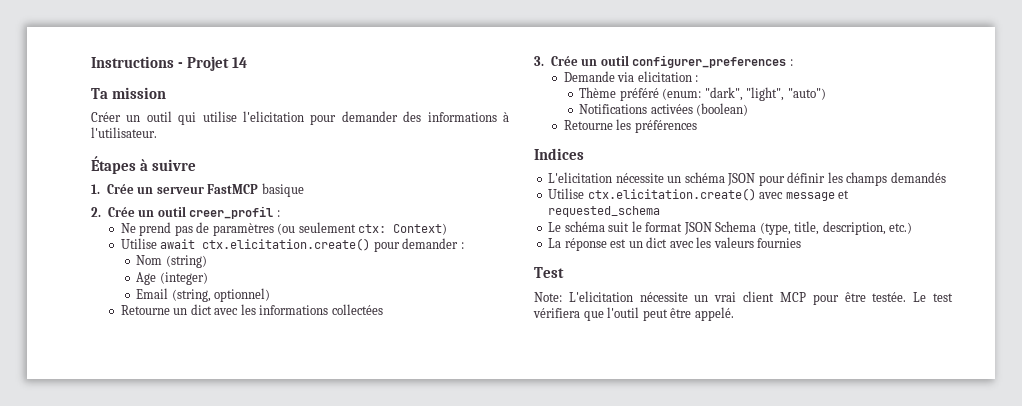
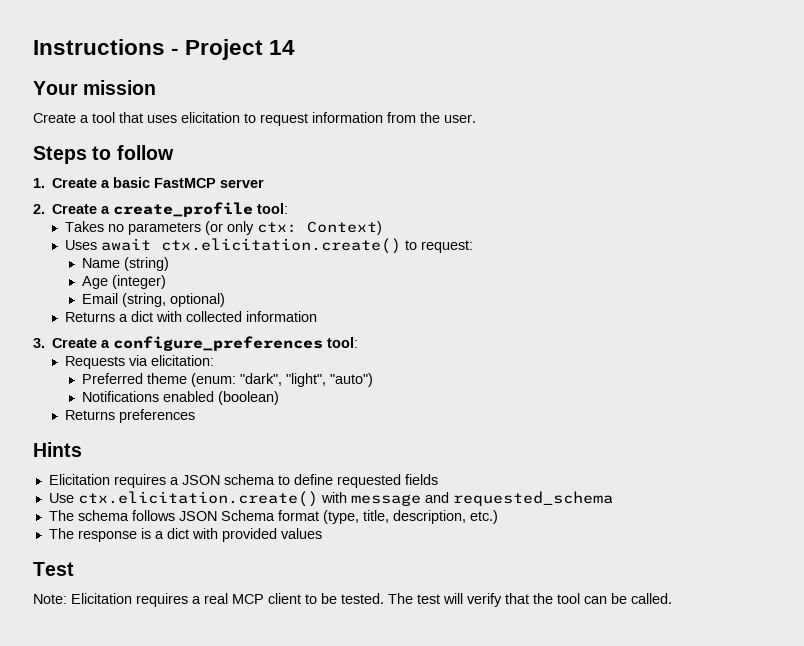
- Instructions - Projet 14
+ Instructions - Project 14
- Ta mission
+ Your mission
- Créer un outil qui utilise l'elicitation pour demander des informations à l'utilisateur.
- Étapes à suivre
- 1. Crée un serveur FastMCP basique
- 2. Crée un outil creer_profil :
- Ne prend pas de paramètres (ou seulement ctx: Context)
+ Create a tool that uses elicitation to request information from the user.
+ Steps to follow
+ 1. Create a basic FastMCP server
+ 2. Create a create_profile tool:
+ Takes no parameters (or only ctx: Context)
- Utilise await ctx.elicitation.create() pour demander :
- Nom (string)
+ Uses await ctx.elicitation.create() to request:
+ Name (string)
- Email (string, optionnel)
- Retourne un dict avec les informations collectées
- 3. Crée un outil configurer_preferences :
- Demande via elicitation :
- Thème préféré (enum: "dark", "light", "auto")
+ Email (string, optional)
+ Returns a dict with collected information
+ 3. Create a configure_preferences tool:
+ Requests via elicitation:
+ Preferred theme (enum: "dark", "light", "auto")
- Notifications activées (boolean)
+ Notifications enabled (boolean)
- Retourne les préférences
- Indices
- L'elicitation nécessite un schéma JSON pour définir les champs demandés
- Utilise ctx.elicitation.create() avec message et requested_schema
- Le schéma suit le format JSON Schema (type, title, description, etc.)
+ Returns preferences
+ Hints
+ Elicitation requires a JSON schema to define requested fields
+ Use ctx.elicitation.create() with message and requested_schema
+ The schema follows JSON Schema format (type, title, description, etc.)
- La réponse est un dict avec les valeurs fournies
+ The response is a dict with provided values
  Test
- Note: L'elicitation nécessite un vrai client MCP pour être testée. Le test vérifiera que l'outil peut être appelé.
+ Note: Elicitation requires a real MCP client to be tested. The test will verify that the tool can be called.

